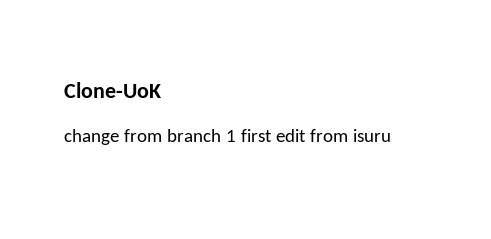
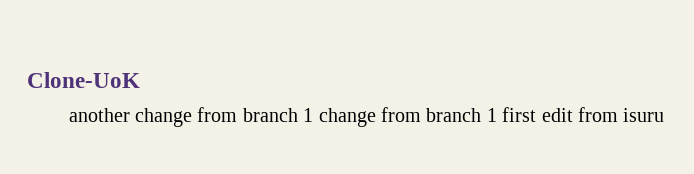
- change from branch 1 first edit from isuru
+ another change from branch 1 change from branch 1 first edit from isuru

